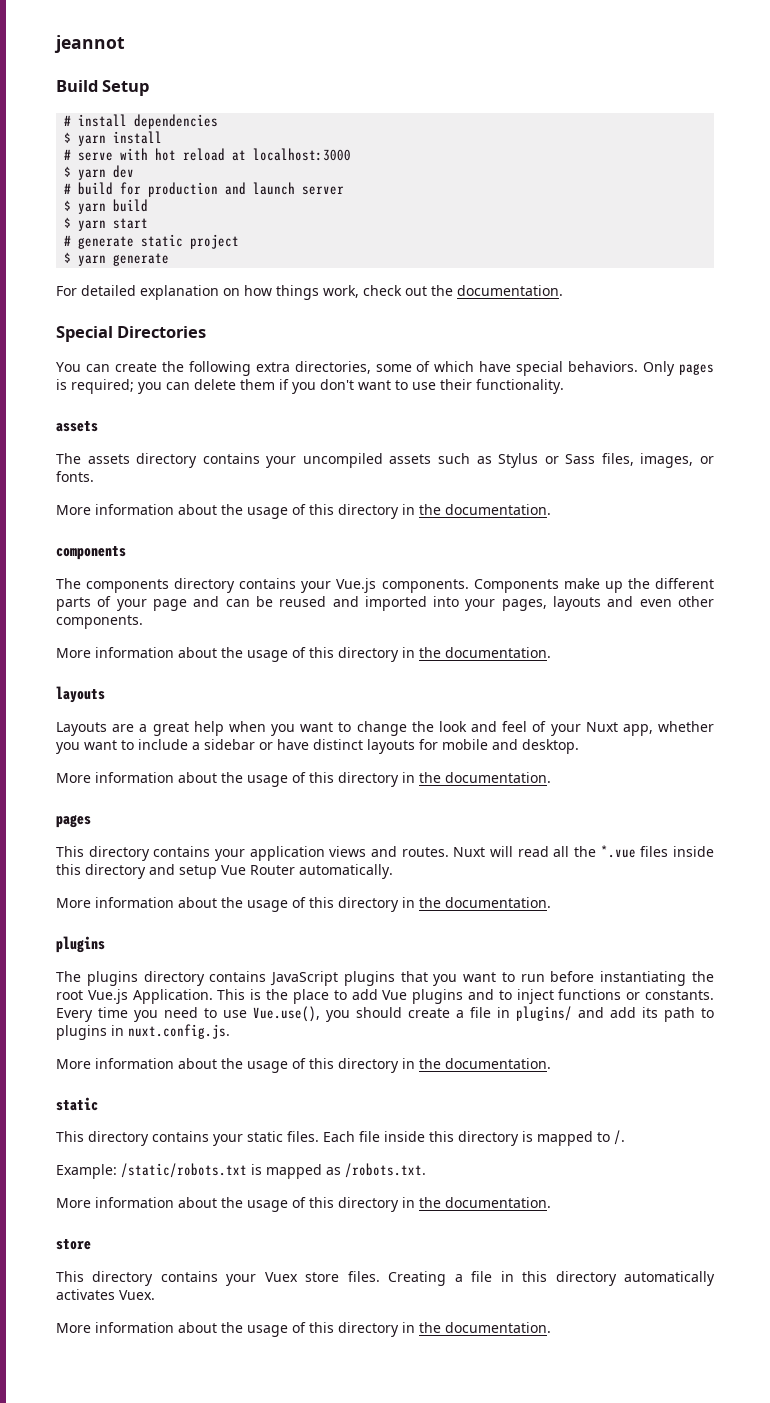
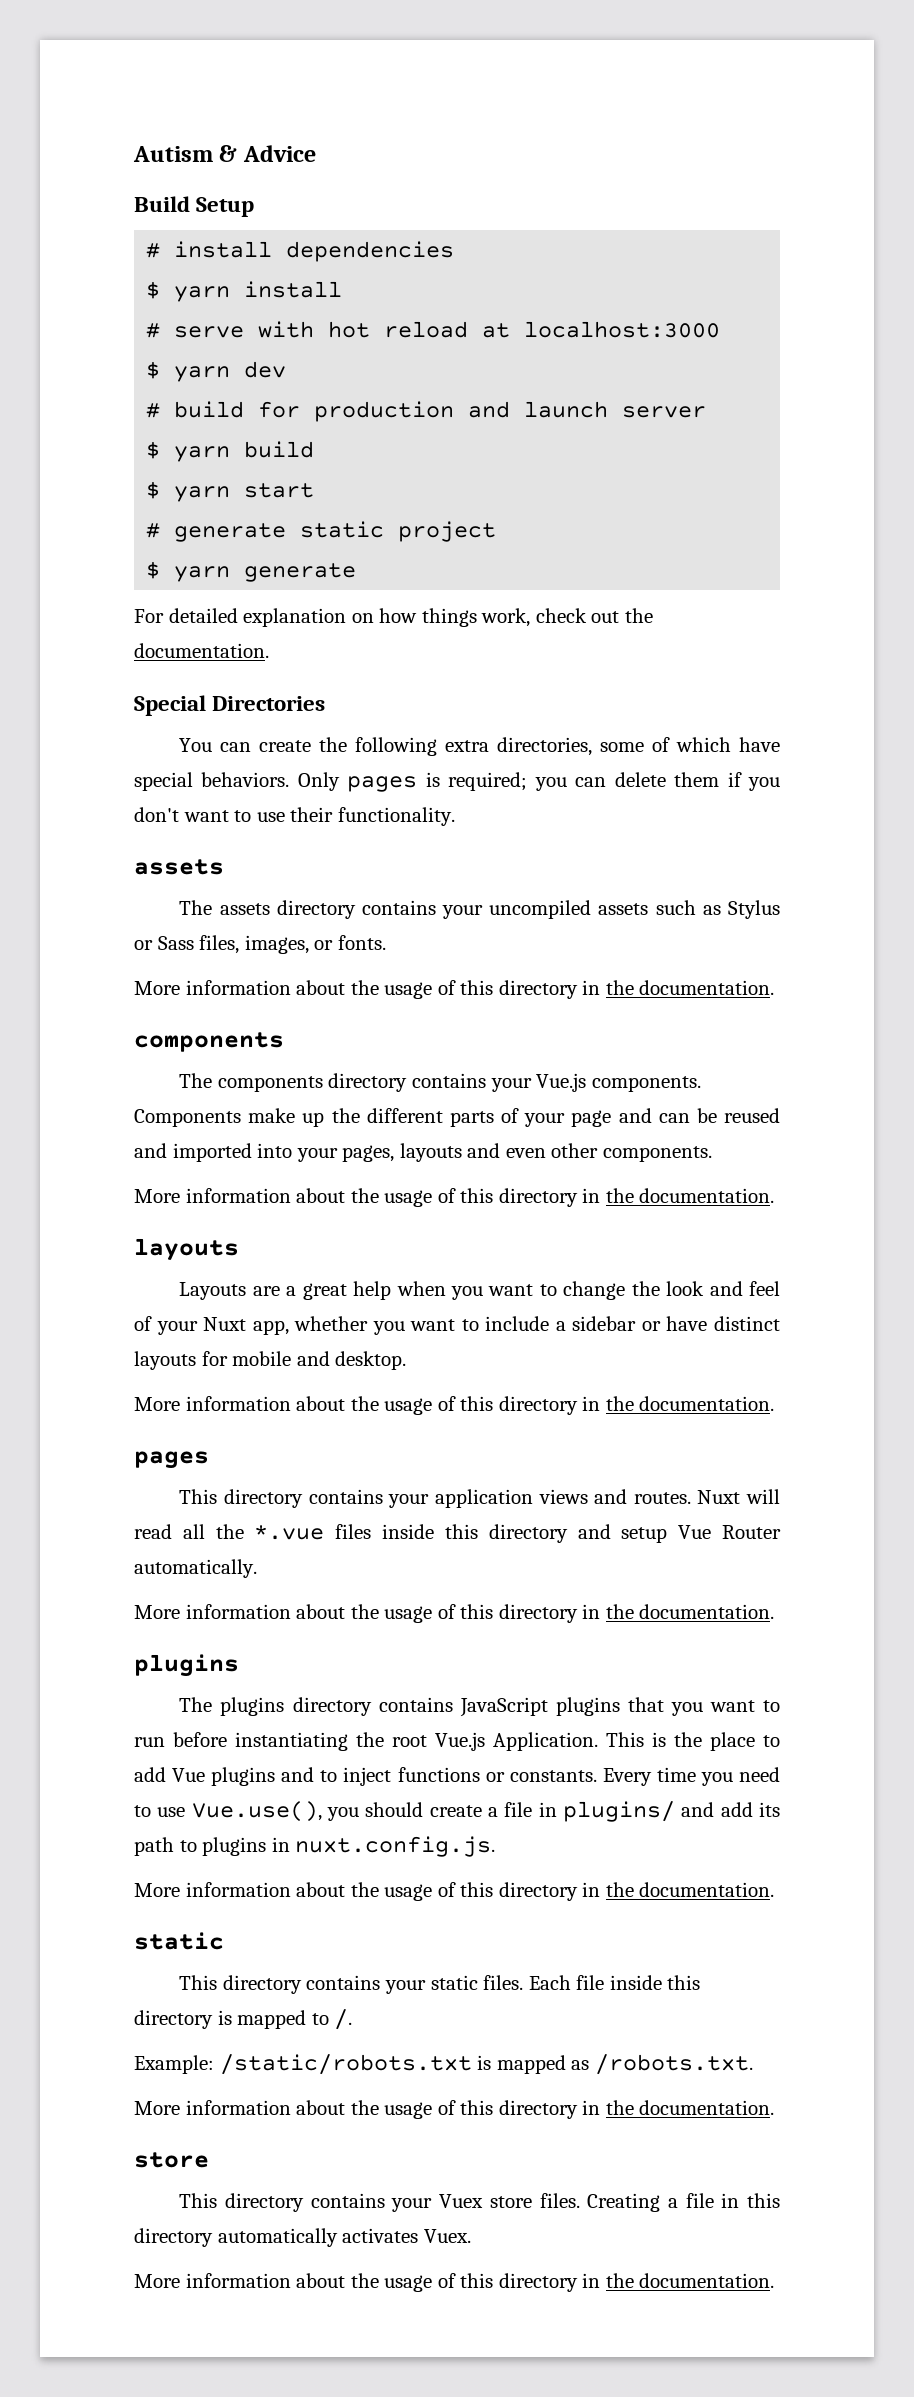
- jeannot
+ Autism & Advice

